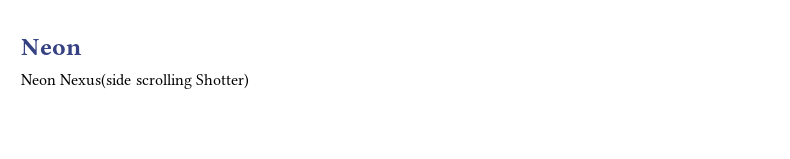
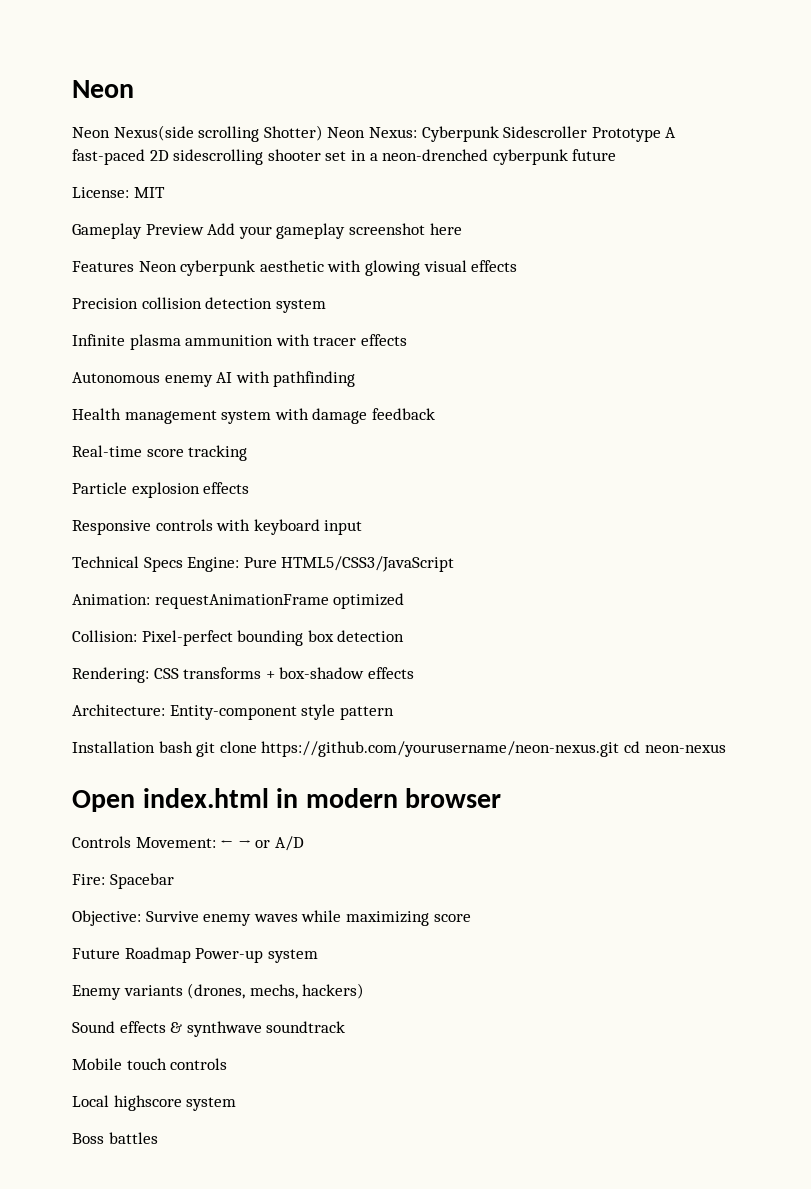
- Neon Nexus(side scrolling Shotter)
+ Neon Nexus(side scrolling Shotter) Neon Nexus: Cyberpunk Sidescroller Prototype A fast-paced 2D sidescrolling shooter set in a neon-drenched cyberpunk future
+ License: MIT
+ Gameplay Preview Add your gameplay screenshot here
+ Features Neon cyberpunk aesthetic with glowing visual effects
+ Precision collision detection system
+ Infinite plasma ammunition with tracer effects
+ Autonomous enemy AI with pathfinding
+ Health management system with damage feedback
+ Real-time score tracking
+ Particle explosion effects
+ Responsive controls with keyboard input
+ Technical Specs Engine: Pure HTML5/CSS3/JavaScript
+ Animation: requestAnimationFrame optimized
+ Collision: Pixel-perfect bounding box detection
+ Rendering: CSS transforms + box-shadow effects
+ Architecture: Entity-component style pattern
+ Installation bash git clone https://github.com/yourusername/neon-nexus.git cd neon-nexus
+ Open index.html in modern browser
+ Controls Movement: ← → or A/D
+ Fire: Spacebar
+ Objective: Survive enemy waves while maximizing score
+ Future Roadmap Power-up system
+ Enemy variants (drones, mechs, hackers)
+ Sound effects & synthwave soundtrack
+ Mobile touch controls
+ Local highscore system
+ Boss battles

